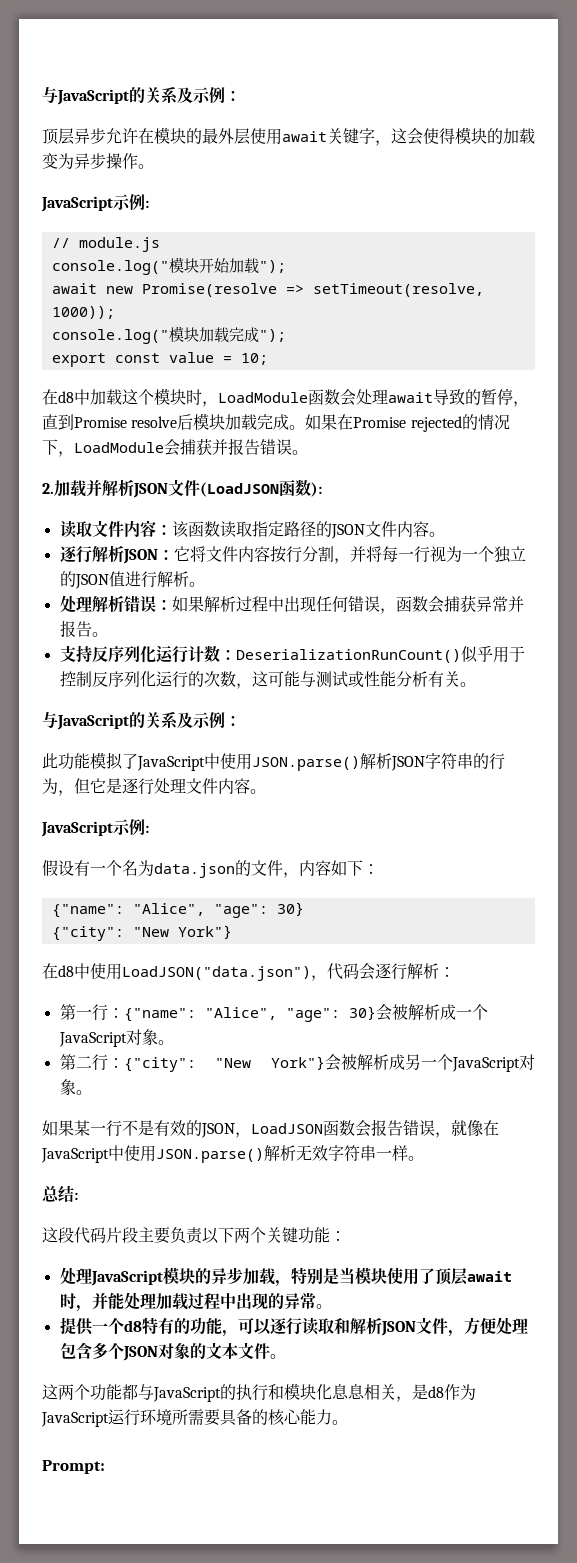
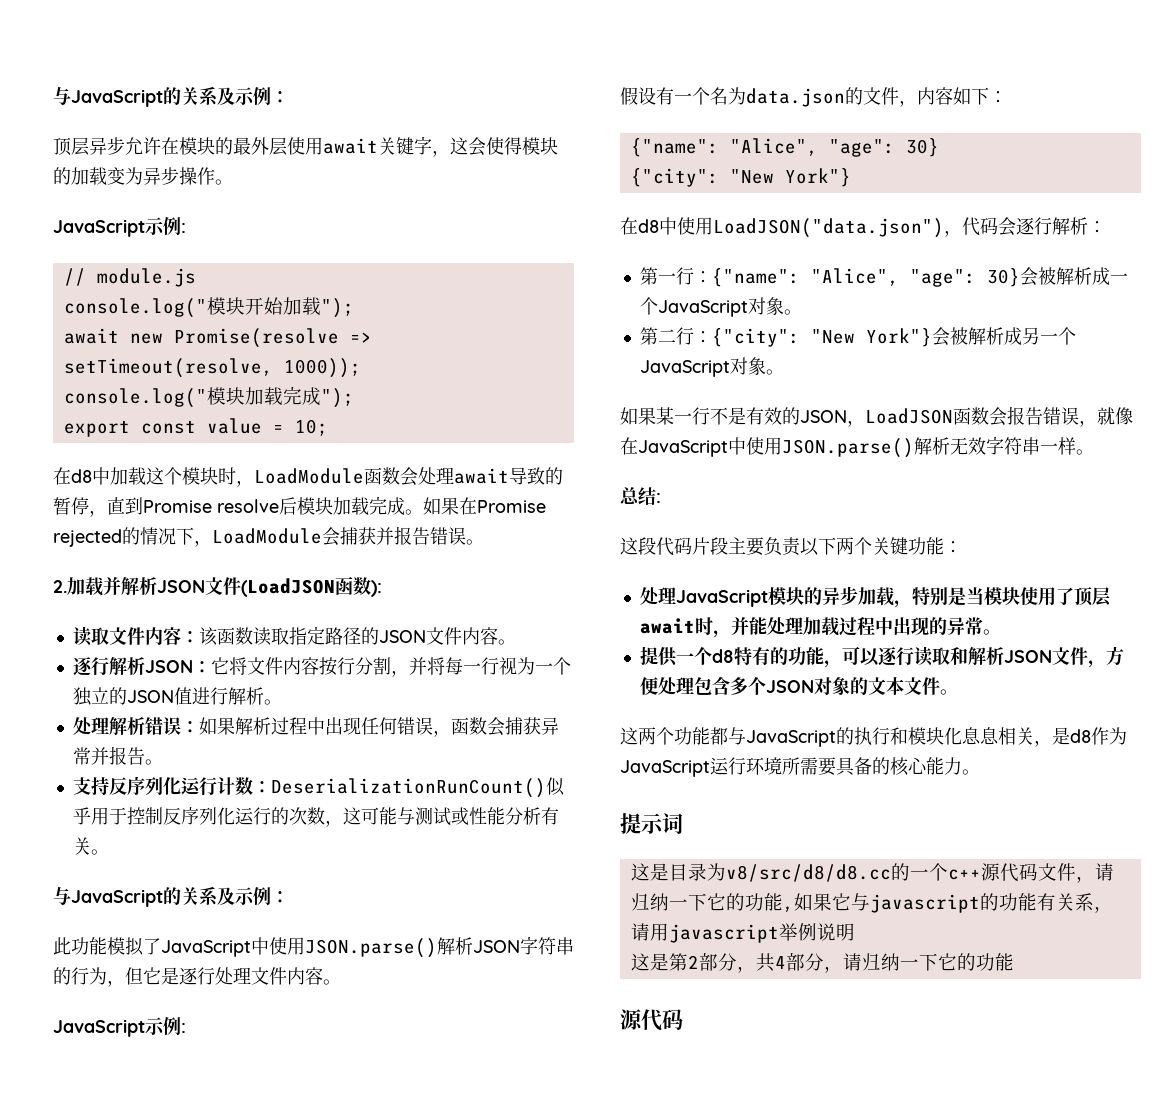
- Prompt:
+ 提示词
+ 这是目录为v8/src/d8/d8.cc的一个c++源代码文件，请归纳一下它的功能,如果它与javascript的功能有关系，请用javascript举例说明
+ 这是第2部分，共4部分，请归纳一下它的功能
+ 源代码

